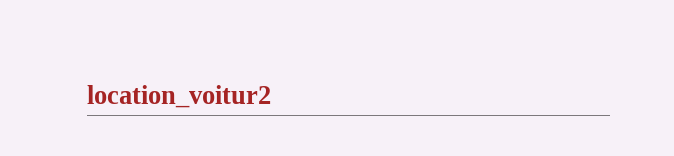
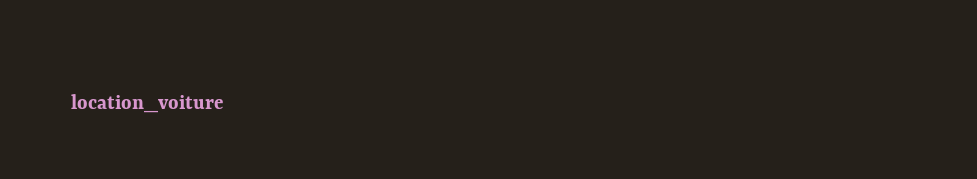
- location_voitur2
+ location_voiture

